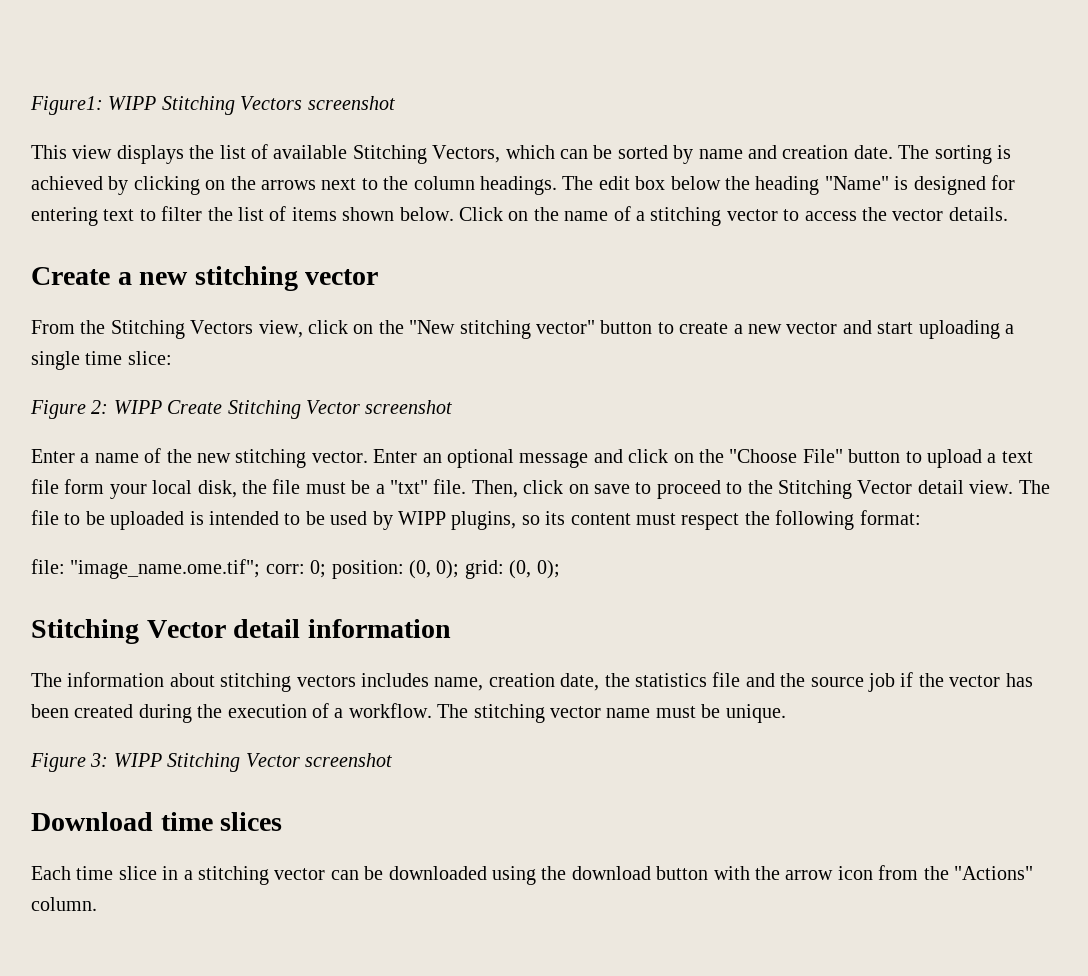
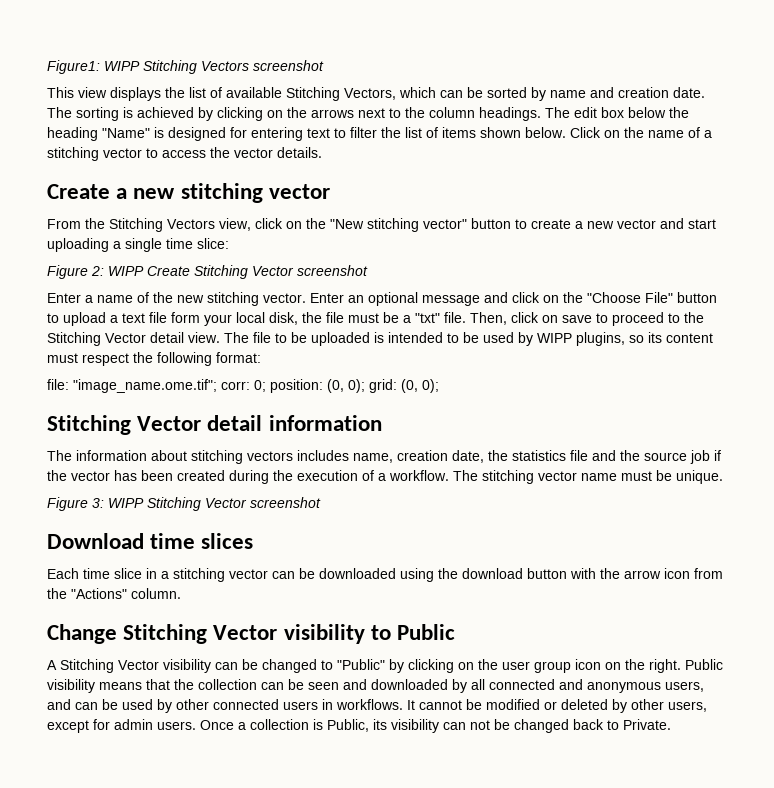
+ Change Stitching Vector visibility to Public
+ A Stitching Vector visibility can be changed to "Public" by clicking on the user group icon on the right. Public visibility means that the collection can be seen and downloaded by all connected and anonymous users, and can be used by other connected users in workflows. It cannot be modified or deleted by other users, except for admin users. Once a collection is Public, its visibility can not be changed back to Private.

